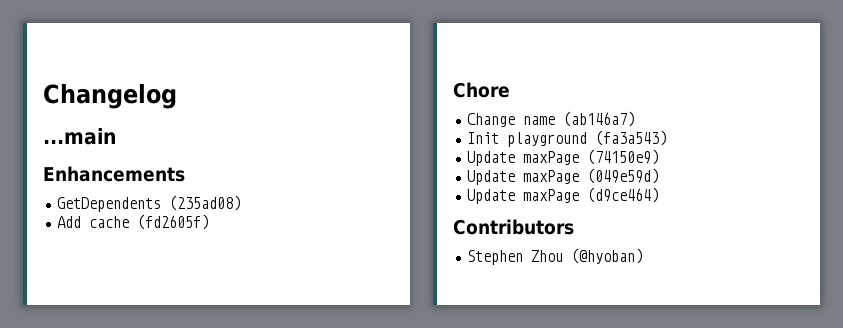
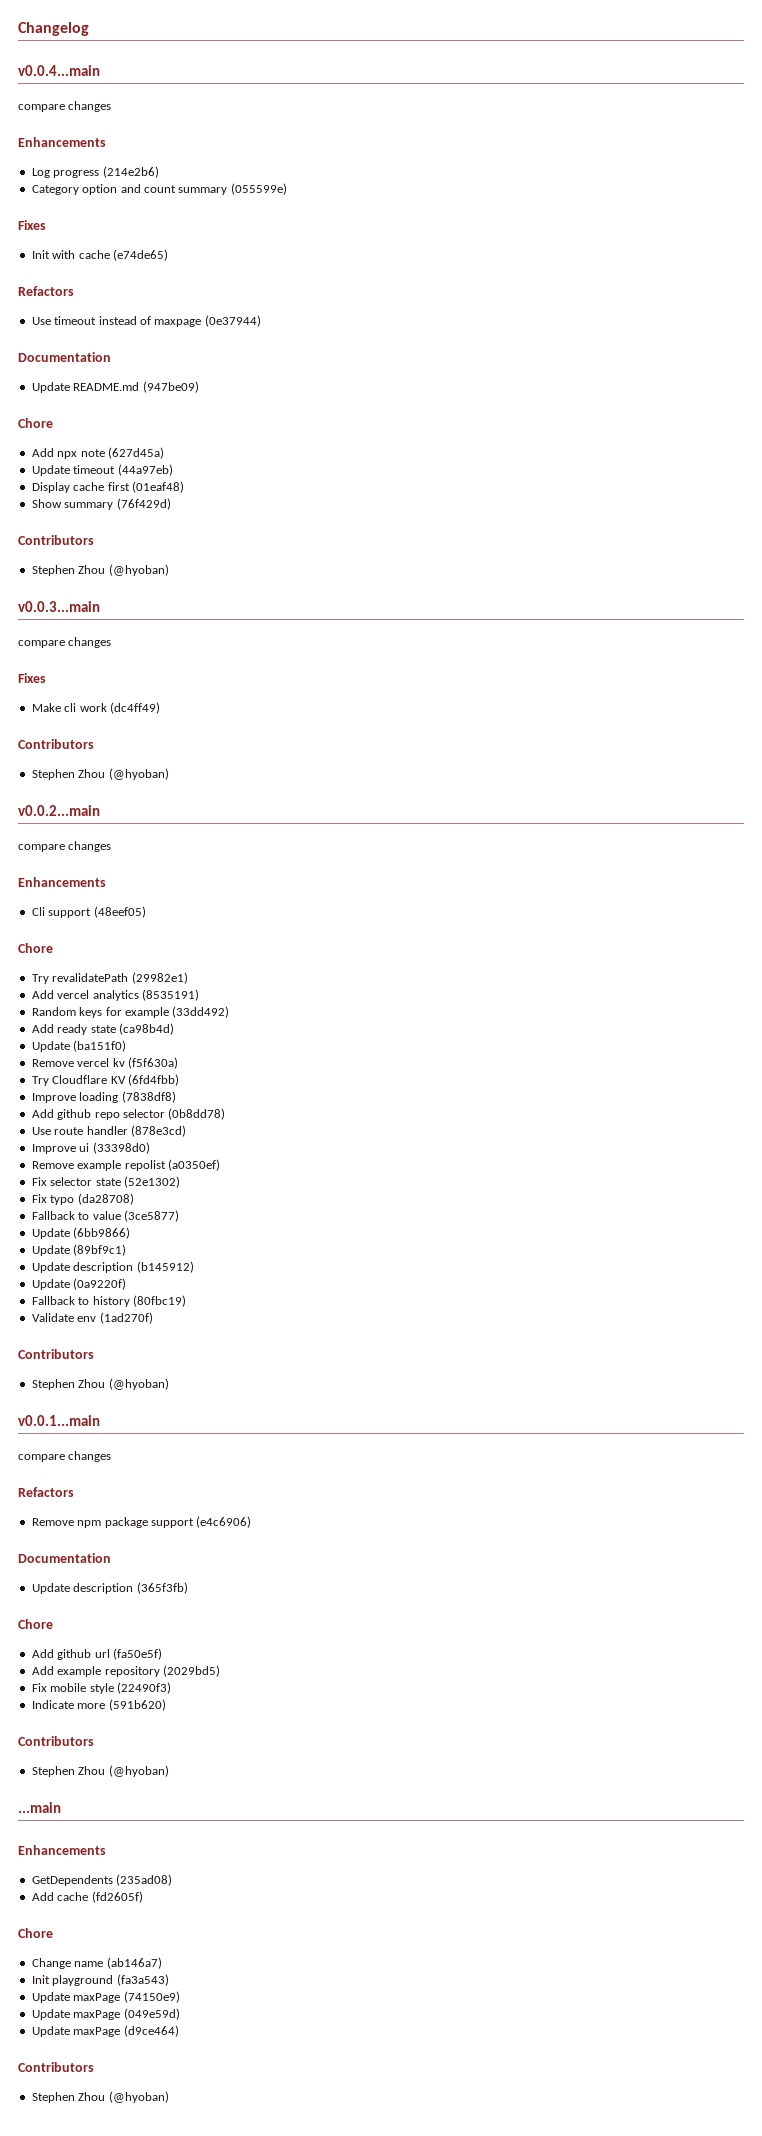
+ v0.0.4...main
+ compare changes
+ Enhancements
+ Log progress (214e2b6)
+ Category option and count summary (055599e)
+ Fixes
+ Init with cache (e74de65)
+ Refactors
+ Use timeout instead of maxpage (0e37944)
+ Documentation
+ Update README.md (947be09)
+ Chore
+ Add npx note (627d45a)
+ Update timeout (44a97eb)
+ Display cache first (01eaf48)
+ Show summary (76f429d)
+ Contributors
+ Stephen Zhou (@hyoban)
+ v0.0.3...main
+ compare changes
+ Fixes
+ Make cli work (dc4ff49)
+ Contributors
+ Stephen Zhou (@hyoban)
+ v0.0.2...main
+ compare changes
+ Enhancements
+ Cli support (48eef05)
+ Chore
+ Try revalidatePath (29982e1)
+ Add vercel analytics (8535191)
+ Random keys for example (33dd492)
+ Add ready state (ca98b4d)
+ Update (ba151f0)
+ Remove vercel kv (f5f630a)
+ Try Cloudflare KV (6fd4fbb)
+ Improve loading (7838df8)
+ Add github repo selector (0b8dd78)
+ Use route handler (878e3cd)
+ Improve ui (33398d0)
+ Remove example repolist (a0350ef)
+ Fix selector state (52e1302)
+ Fix typo (da28708)
+ Fallback to value (3ce5877)
+ Update (6bb9866)
+ Update (89bf9c1)
+ Update description (b145912)
+ Update (0a9220f)
+ Fallback to history (80fbc19)
+ Validate env (1ad270f)
+ Contributors
+ Stephen Zhou (@hyoban)
+ v0.0.1...main
+ compare changes
+ Refactors
+ Remove npm package support (e4c6906)
+ Documentation
+ Update description (365f3fb)
+ Chore
+ Add github url (fa50e5f)
+ Add example repository (2029bd5)
+ Fix mobile style (22490f3)
+ Indicate more (591b620)
+ Contributors
+ Stephen Zhou (@hyoban)

